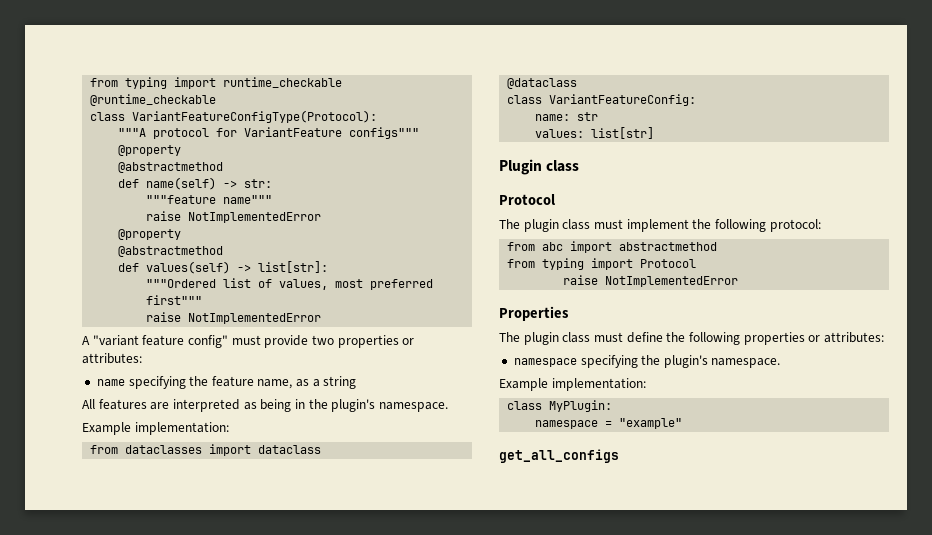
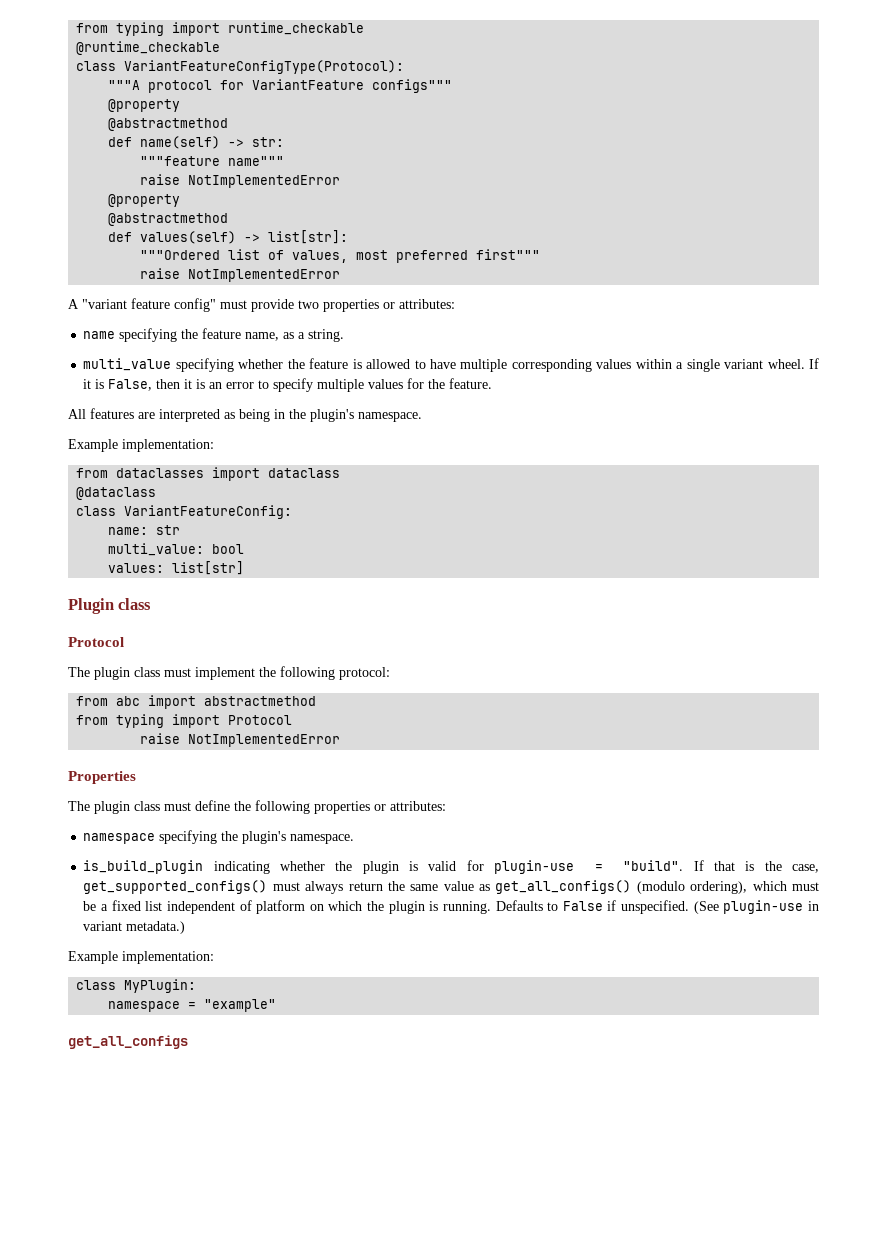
- name specifying the feature name, as a string
+ name specifying the feature name, as a string.
+ multi_value specifying whether the feature is allowed to have multiple corresponding values within a single variant wheel. If it is False, then it is an error to specify multiple values for the feature.
+ multi_value: bool
+ is_build_plugin indicating whether the plugin is valid for plugin-use = "build". If that is the case, get_supported_configs() must always return the same value as get_all_configs() (modulo ordering), which must be a fixed list independent of platform on which the plugin is running. Defaults to False if unspecified. (See plugin-use in variant metadata.)

